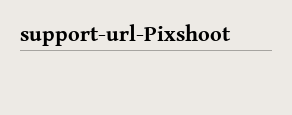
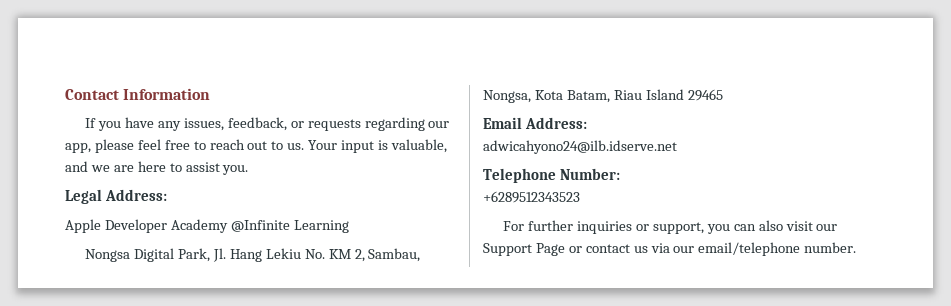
- support-url-Pixshoot
+ Contact Information
+ If you have any issues, feedback, or requests regarding our app, please feel free to reach out to us. Your input is valuable, and we are here to assist you.
+ Legal Address:
+ Apple Developer Academy @Infinite Learning
+ Nongsa Digital Park, Jl. Hang Lekiu No. KM 2, Sambau, Nongsa, Kota Batam, Riau Island 29465
+ Email Address:
+ adwicahyono24@ilb.idserve.net
+ Telephone Number:
+ +6289512343523
+ For further inquiries or support, you can also visit our Support Page or contact us via our email/telephone number.

